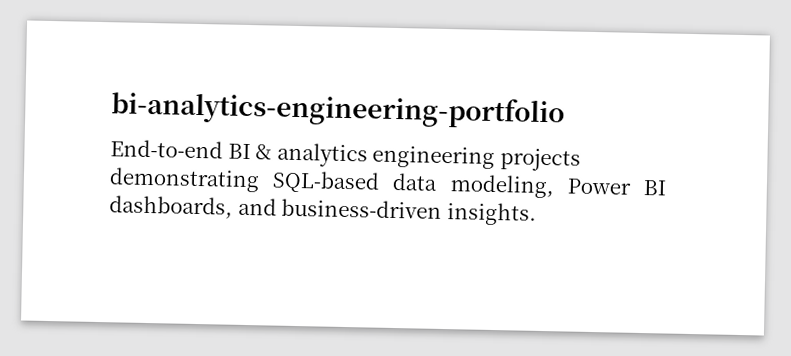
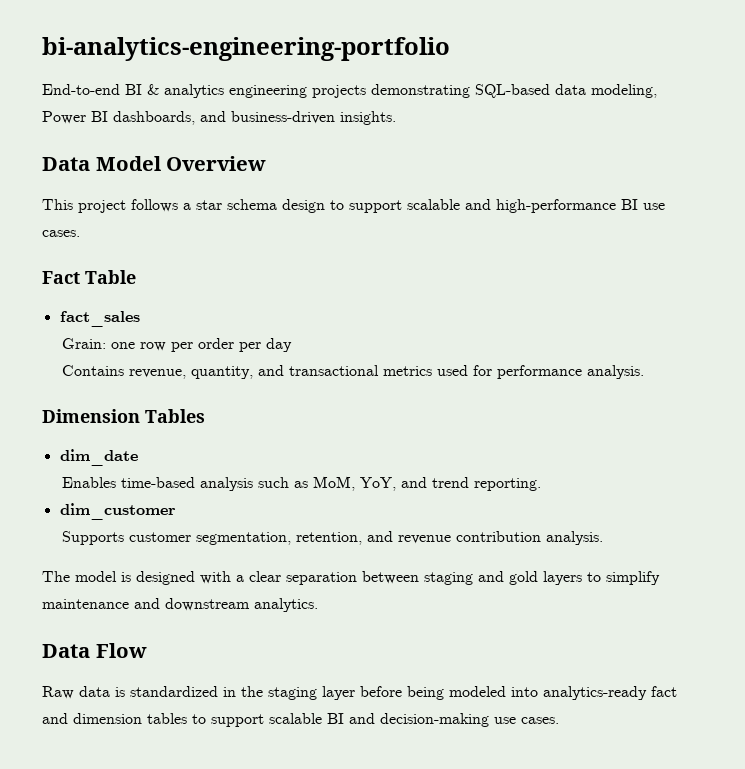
+ Data Model Overview
+ This project follows a star schema design to support scalable and high-performance BI use cases.
+ Fact Table
+ fact_sales
+ Grain: one row per order per day
+ Contains revenue, quantity, and transactional metrics used for performance analysis.
+ Dimension Tables
+ dim_date
+ Enables time-based analysis such as MoM, YoY, and trend reporting.
+ dim_customer
+ Supports customer segmentation, retention, and revenue contribution analysis.
+ The model is designed with a clear separation between staging and gold layers to simplify maintenance and downstream analytics.
+ Data Flow
+ Raw data is standardized in the staging layer before being modeled into analytics-ready fact and dimension tables to support scalable BI and decision-making use cases.

